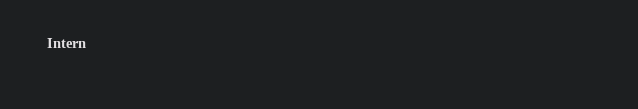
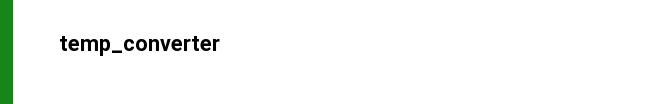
- Intern
+ temp_converter

